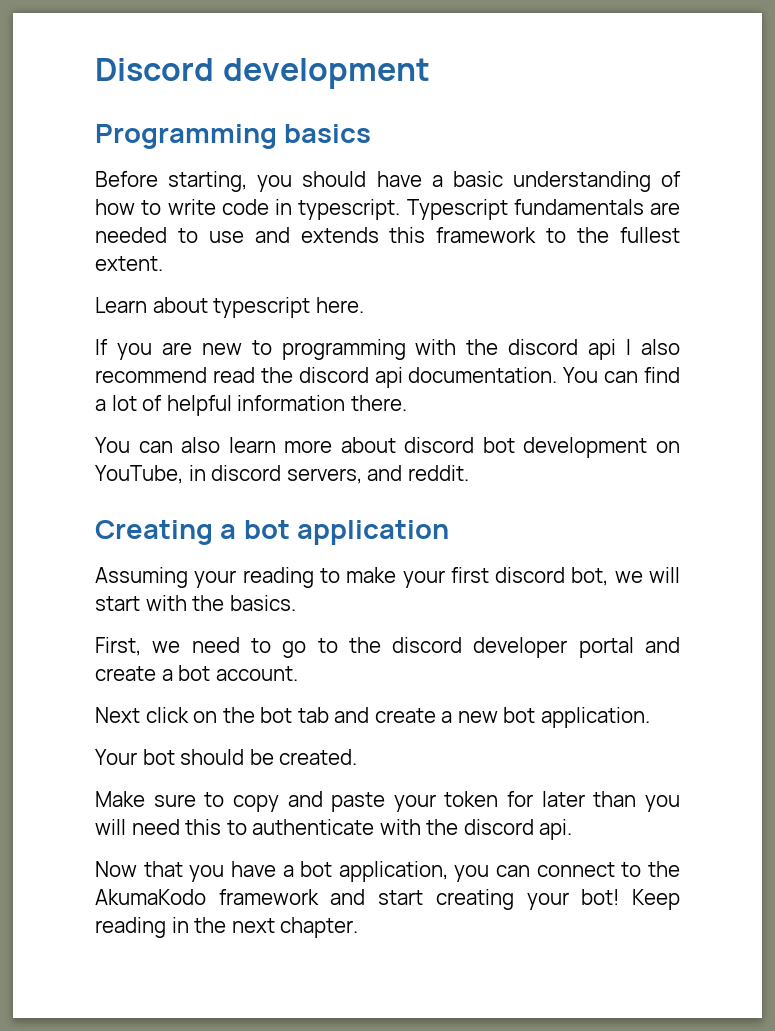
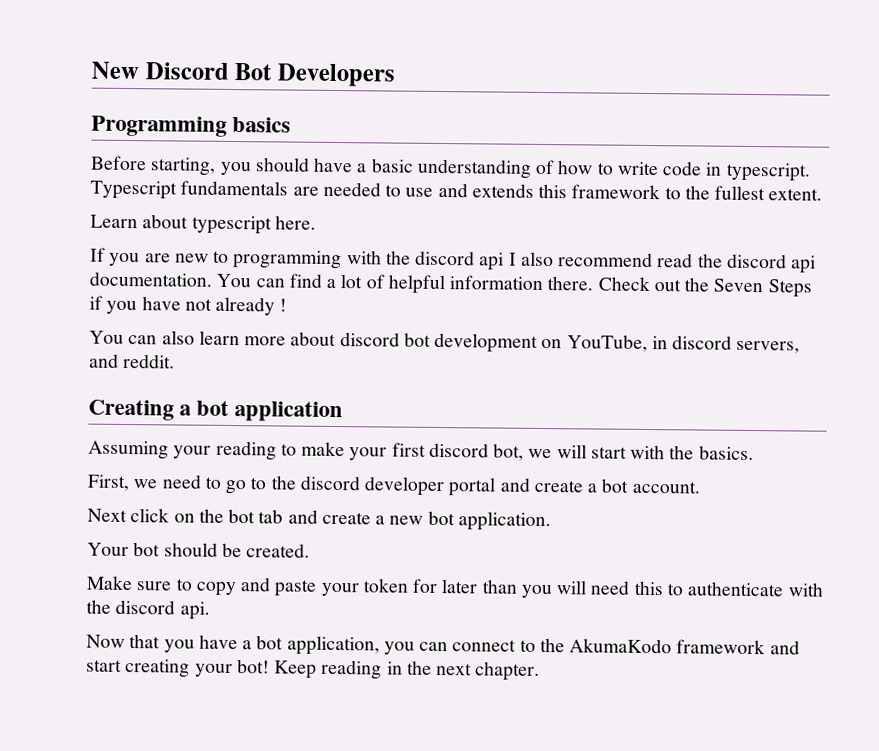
- Discord development
+ New Discord Bot Developers
+ Check out the Seven Steps if you have not already !

